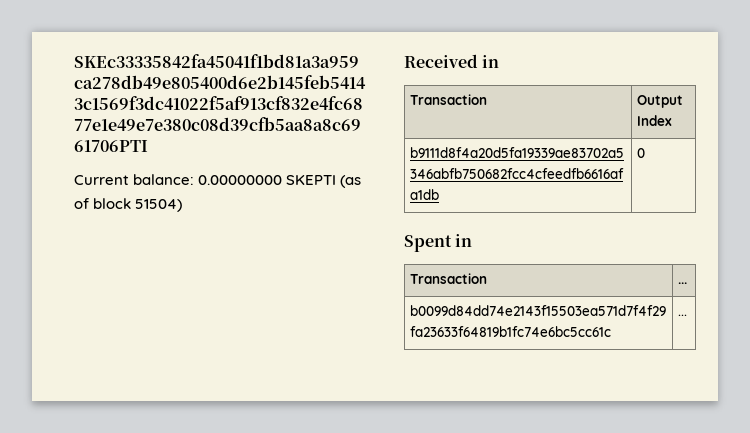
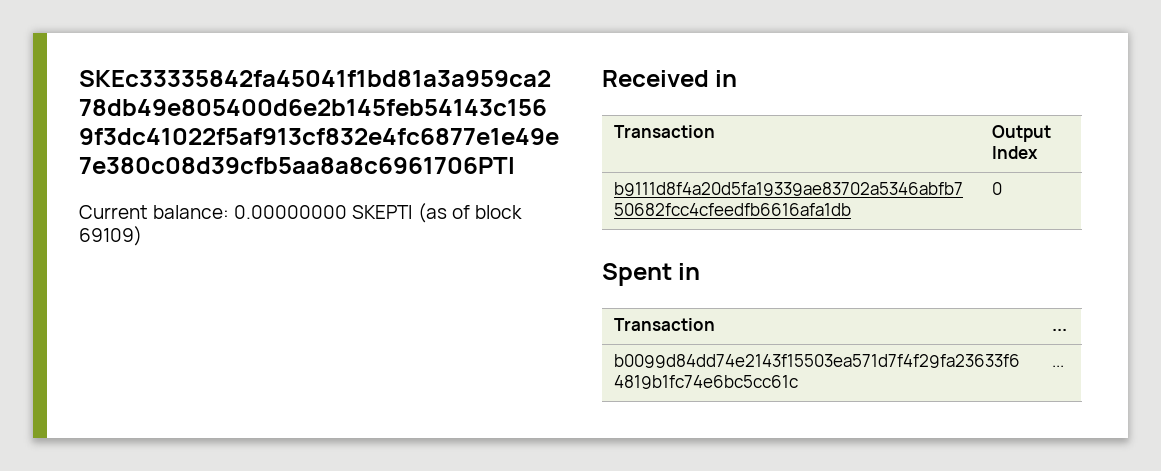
- Current balance: 0.00000000 SKEPTI (as of block 51504)
+ Current balance: 0.00000000 SKEPTI (as of block 69109)

